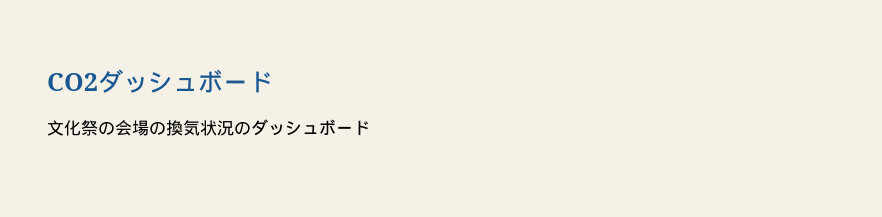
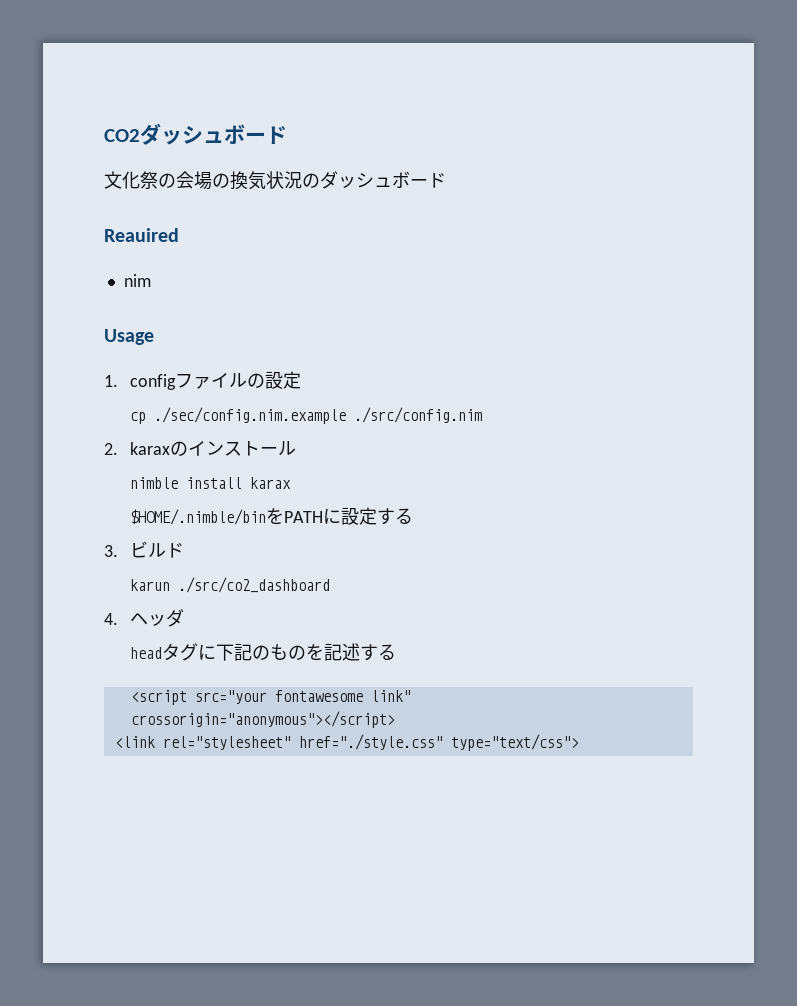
+ Reauired
+ nim
+ Usage
+ 1. configファイルの設定
+ cp ./sec/config.nim.example ./src/config.nim
+ 2. karaxのインストール
+ nimble install karax
+ $HOME/.nimble/binをPATHに設定する
+ 3.ビルド
+ karun ./src/co2_dashboard
+ 4.ヘッダ
+ headタグに下記のものを記述する
+ <script src="your fontawesome link" crossorigin="anonymous"></script>
+ <link rel="stylesheet" href="./style.css" type="text/css">

